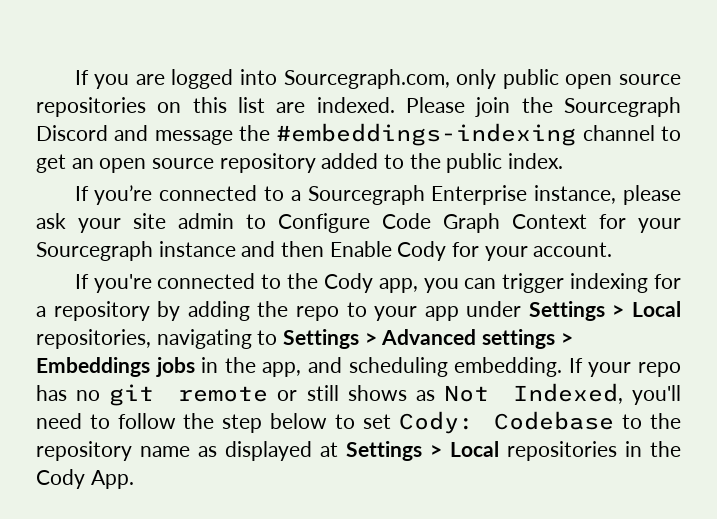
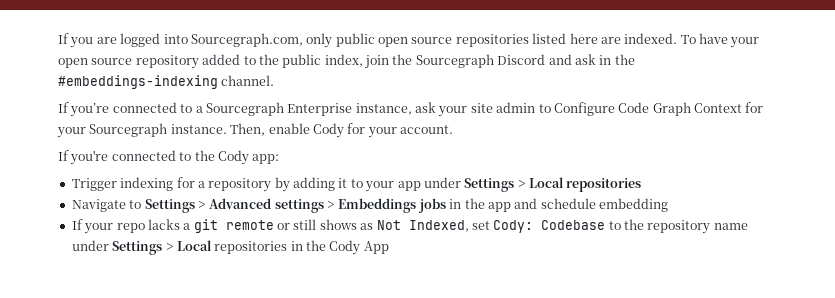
- If you are logged into Sourcegraph.com, only public open source repositories on this list are indexed. Please join the Sourcegraph Discord and message the #embeddings-indexing channel to get an open source repository added to the public index.
+ If you are logged into Sourcegraph.com, only public open source repositories listed here are indexed. To have your open source repository added to the public index, join the Sourcegraph Discord and ask in the #embeddings-indexing channel.
- If you’re connected to a Sourcegraph Enterprise instance, please ask your site admin to Configure Code Graph Context for your Sourcegraph instance and then Enable Cody for your account.
+ If you’re connected to a Sourcegraph Enterprise instance, ask your site admin to Configure Code Graph Context for your Sourcegraph instance. Then, enable Cody for your account.
- If you're connected to the Cody app, you can trigger indexing for a repository by adding the repo to your app under Settings > Local repositories, navigating to Settings > Advanced settings > Embeddings jobs in the app, and scheduling embedding. If your repo has no git remote or still shows as Not Indexed, you'll need to follow the step below to set Cody: Codebase to the repository name as displayed at Settings > Local repositories in the Cody App.
+ If you're connected to the Cody app:
+ Trigger indexing for a repository by adding it to your app under Settings > Local repositories
+ Navigate to Settings > Advanced settings > Embeddings jobs in the app and schedule embedding
+ If your repo lacks a git remote or still shows as Not Indexed, set Cody: Codebase to the repository name under Settings > Local repositories in the Cody App

